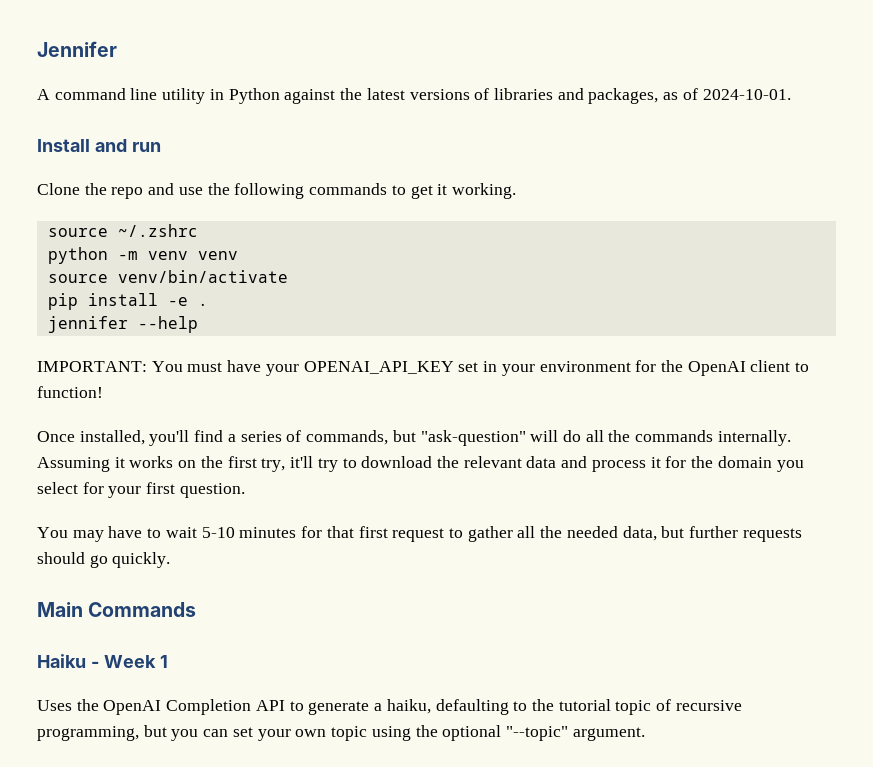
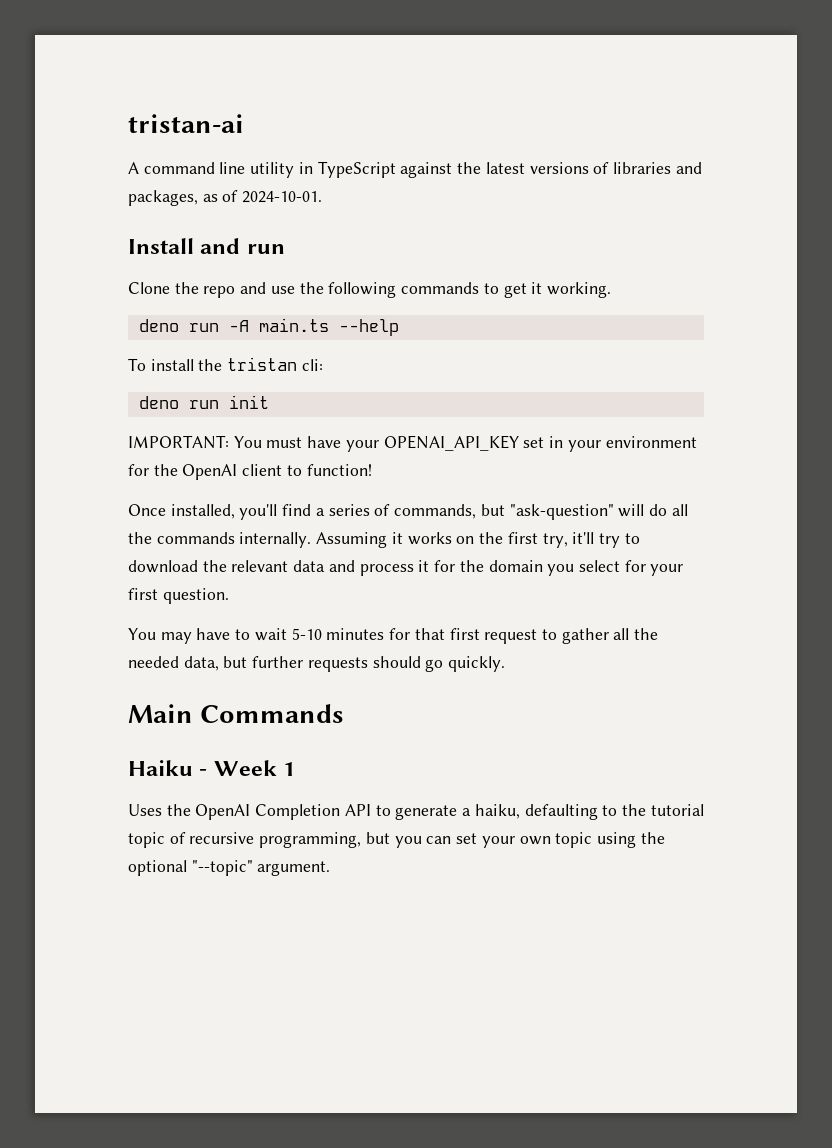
- Jennifer
+ tristan-ai
- A command line utility in Python against the latest versions of libraries and packages, as of 2024-10-01.
+ A command line utility in TypeScript against the latest versions of libraries and packages, as of 2024-10-01.
- source ~/.zshrc
- python -m venv venv
- source venv/bin/activate
- pip install -e .
- jennifer --help
+ deno run -A main.ts --help
+ To install the tristan cli:
+ deno run init

